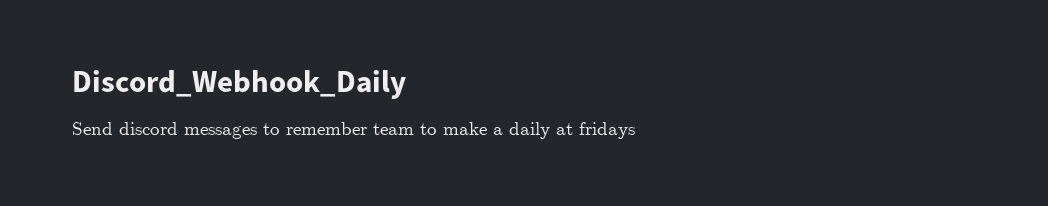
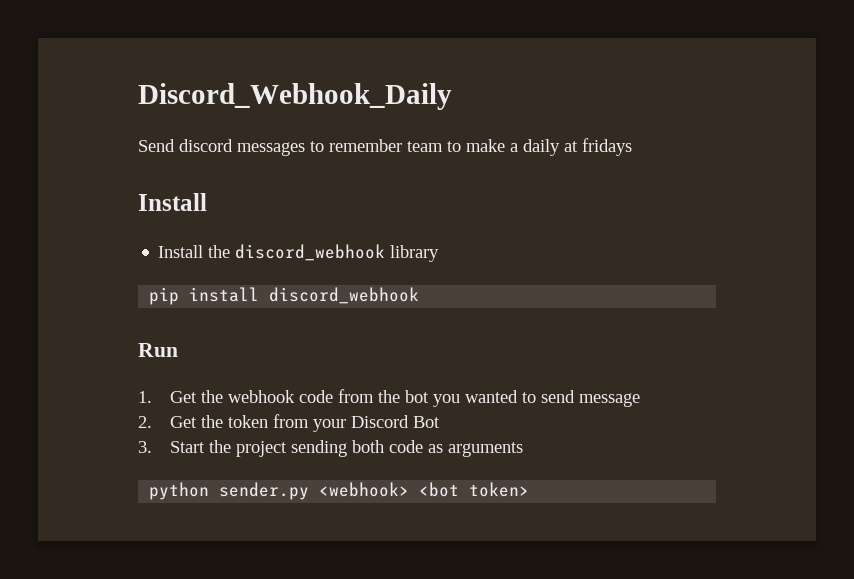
  Send discord messages to remember team to make a daily at fridays
+ Install
+ Install the discord_webhook library
+ pip install discord_webhook
+ Run
+ 1. Get the webhook code from the bot you wanted to send message
+ 2. Get the token from your Discord Bot
+ 3. Start the project sending both code as arguments
+ python sender.py <webhook> <bot token>

